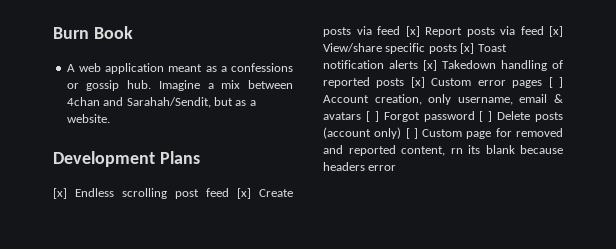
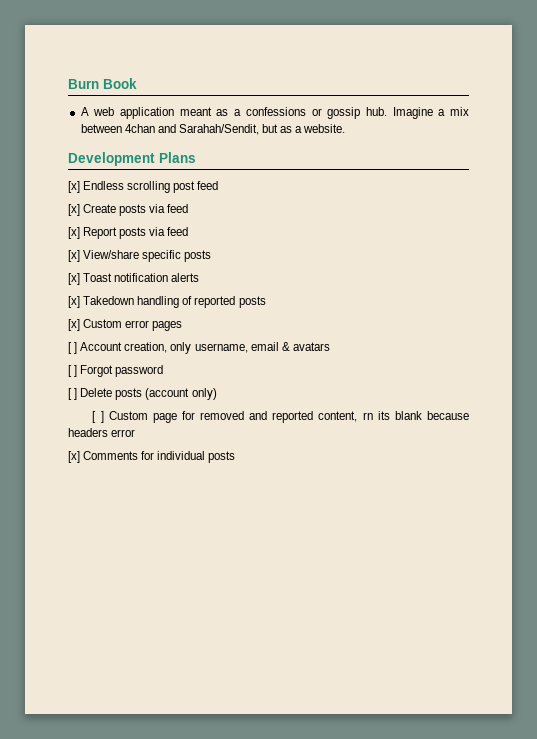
- [x] Endless scrolling post feed [x] Create posts via feed [x] Report posts via feed [x] View/share specific posts [x] Toast notification alerts [x] Takedown handling of reported posts [x] Custom error pages [ ] Account creation, only username, email & avatars [ ] Forgot password [ ] Delete posts (account only) [ ] Custom page for removed and reported content, rn its blank because headers error
+ [x] Endless scrolling post feed
+ [x] Create posts via feed
+ [x] Report posts via feed
+ [x] View/share specific posts
+ [x] Toast notification alerts
+ [x] Takedown handling of reported posts
+ [x] Custom error pages
+ [ ] Account creation, only username, email & avatars
+ [ ] Forgot password
+ [ ] Delete posts (account only)
+ [ ] Custom page for removed and reported content, rn its blank because headers error
+ [x] Comments for individual posts

